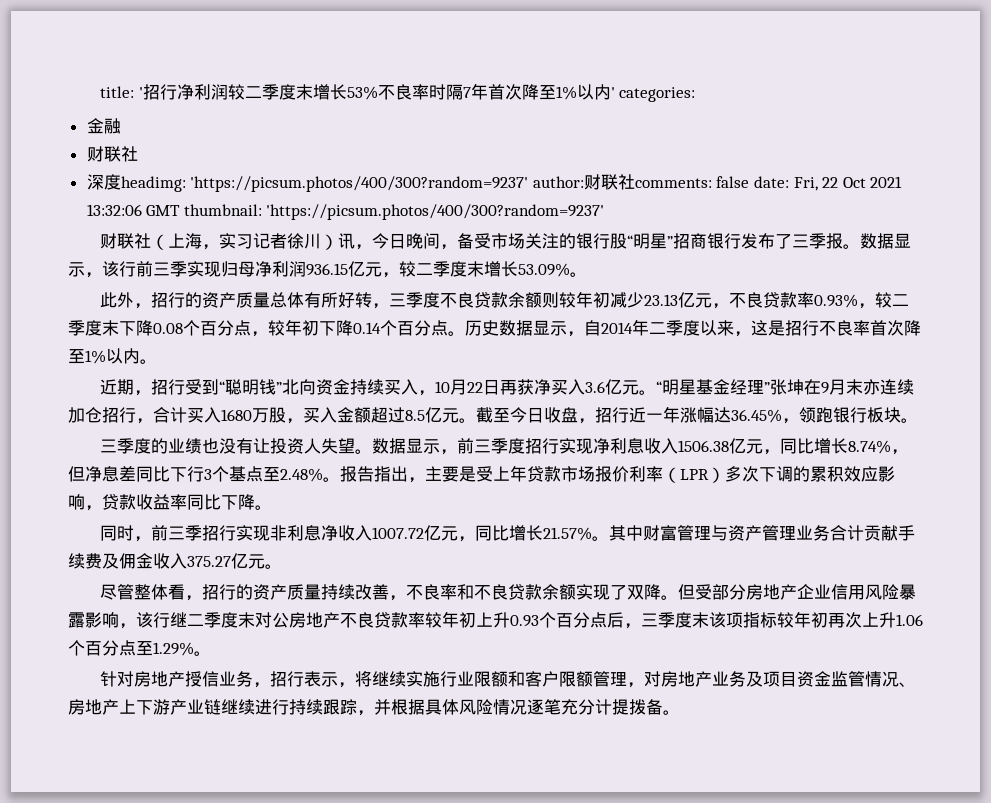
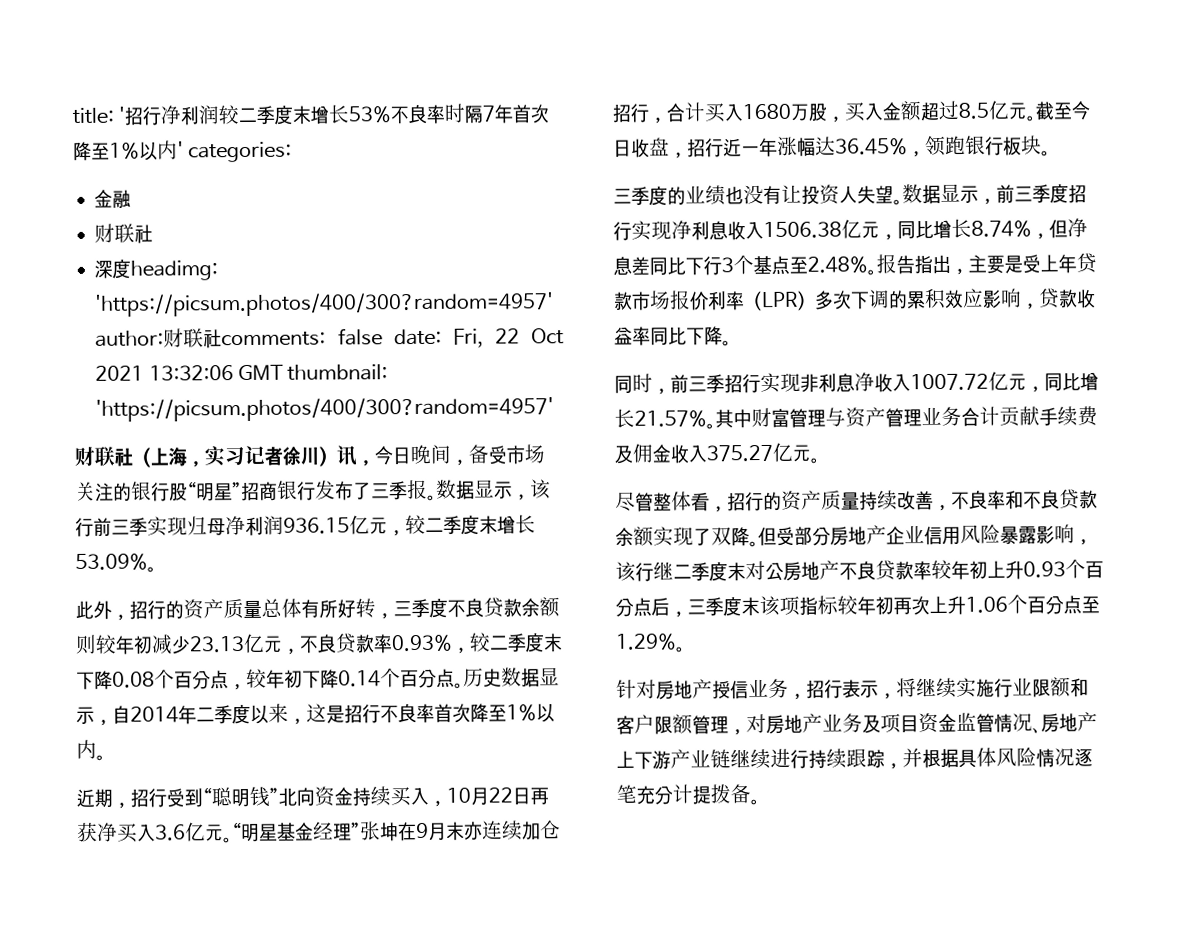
- 深度headimg: 'https://picsum.photos/400/300?random=9237' author:财联社comments: false date: Fri, 22 Oct 2021 13:32:06 GMT thumbnail: 'https://picsum.photos/400/300?random=9237'
+ 深度headimg: 'https://picsum.photos/400/300?random=4957' author:财联社comments: false date: Fri, 22 Oct 2021 13:32:06 GMT thumbnail: 'https://picsum.photos/400/300?random=4957'

